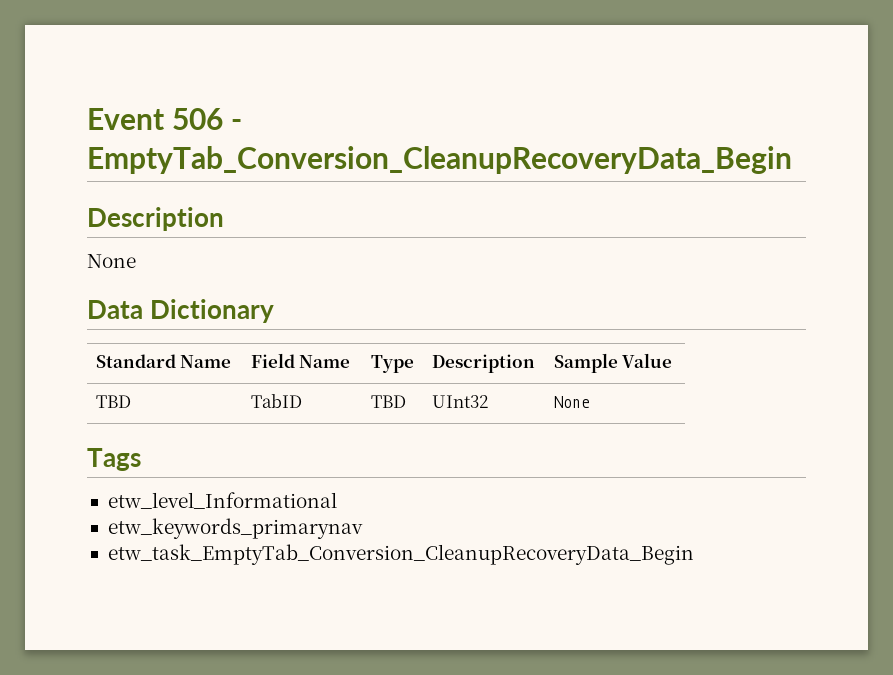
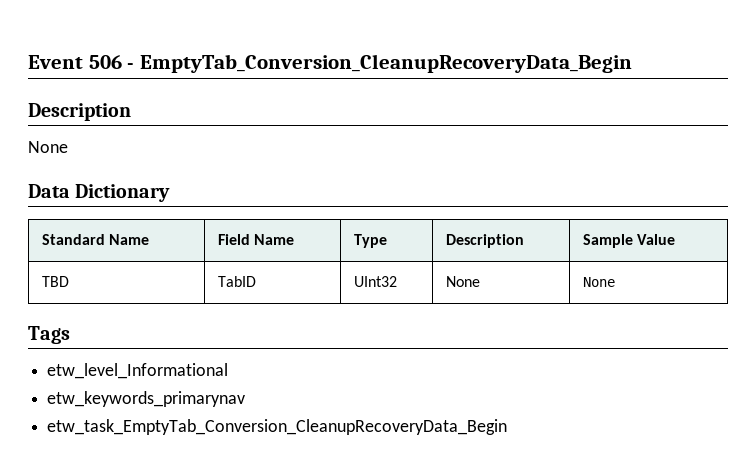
- TBD | TabID | TBD | UInt32 | None
+ TBD | TabID | UInt32 | None | None

